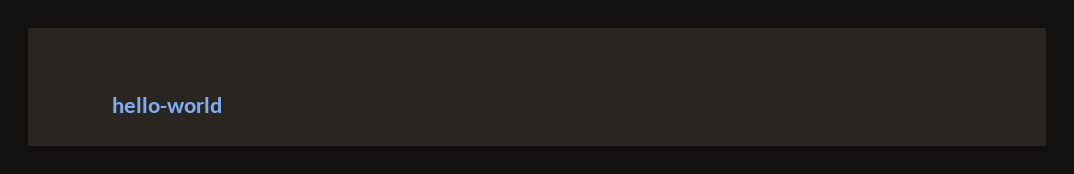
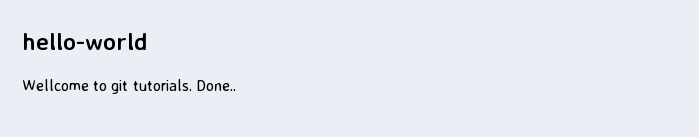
+ Wellcome to git tutorials. Done..

